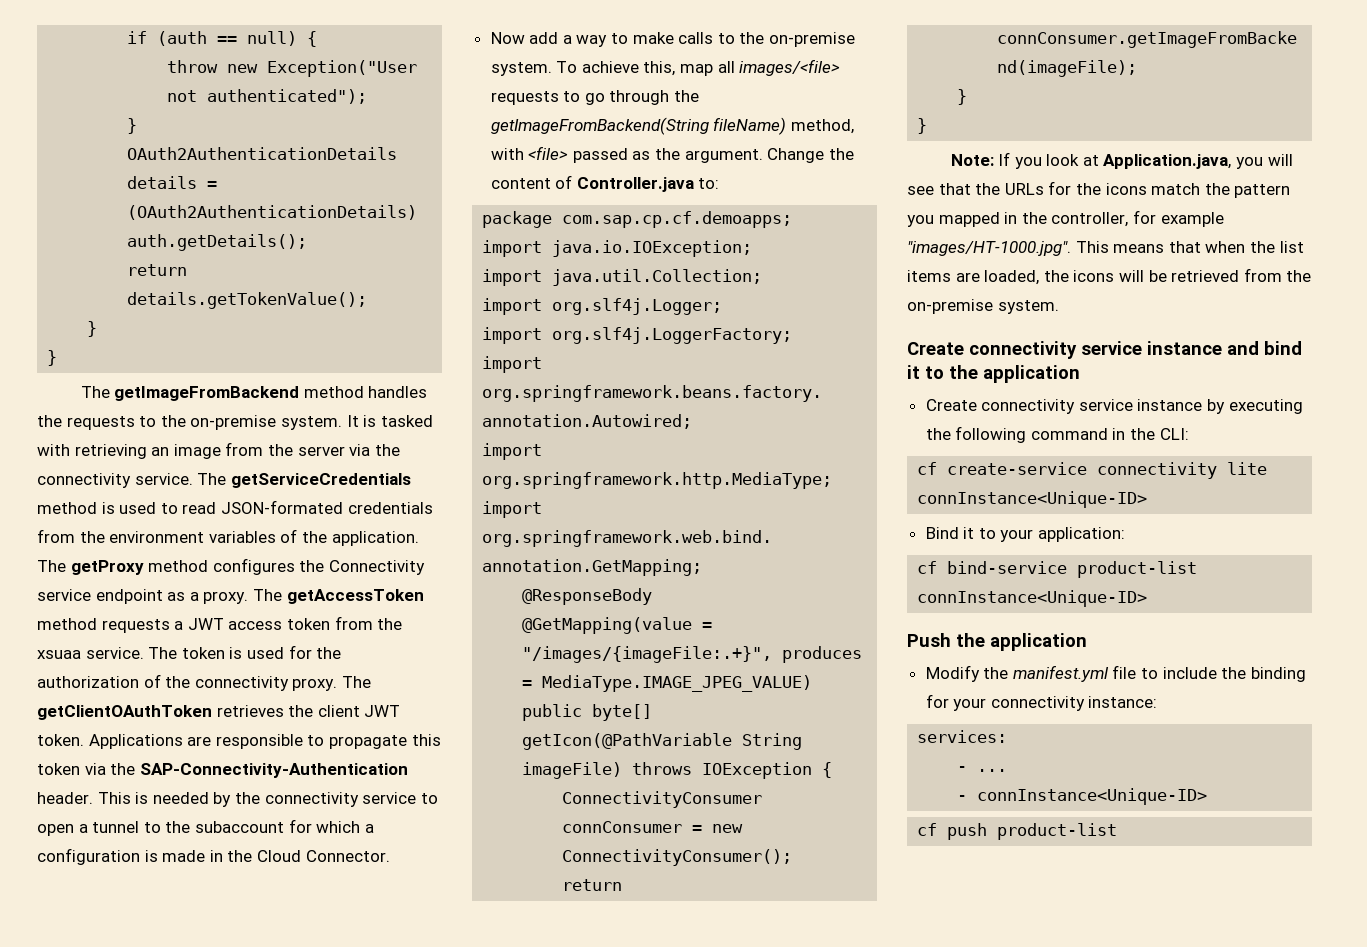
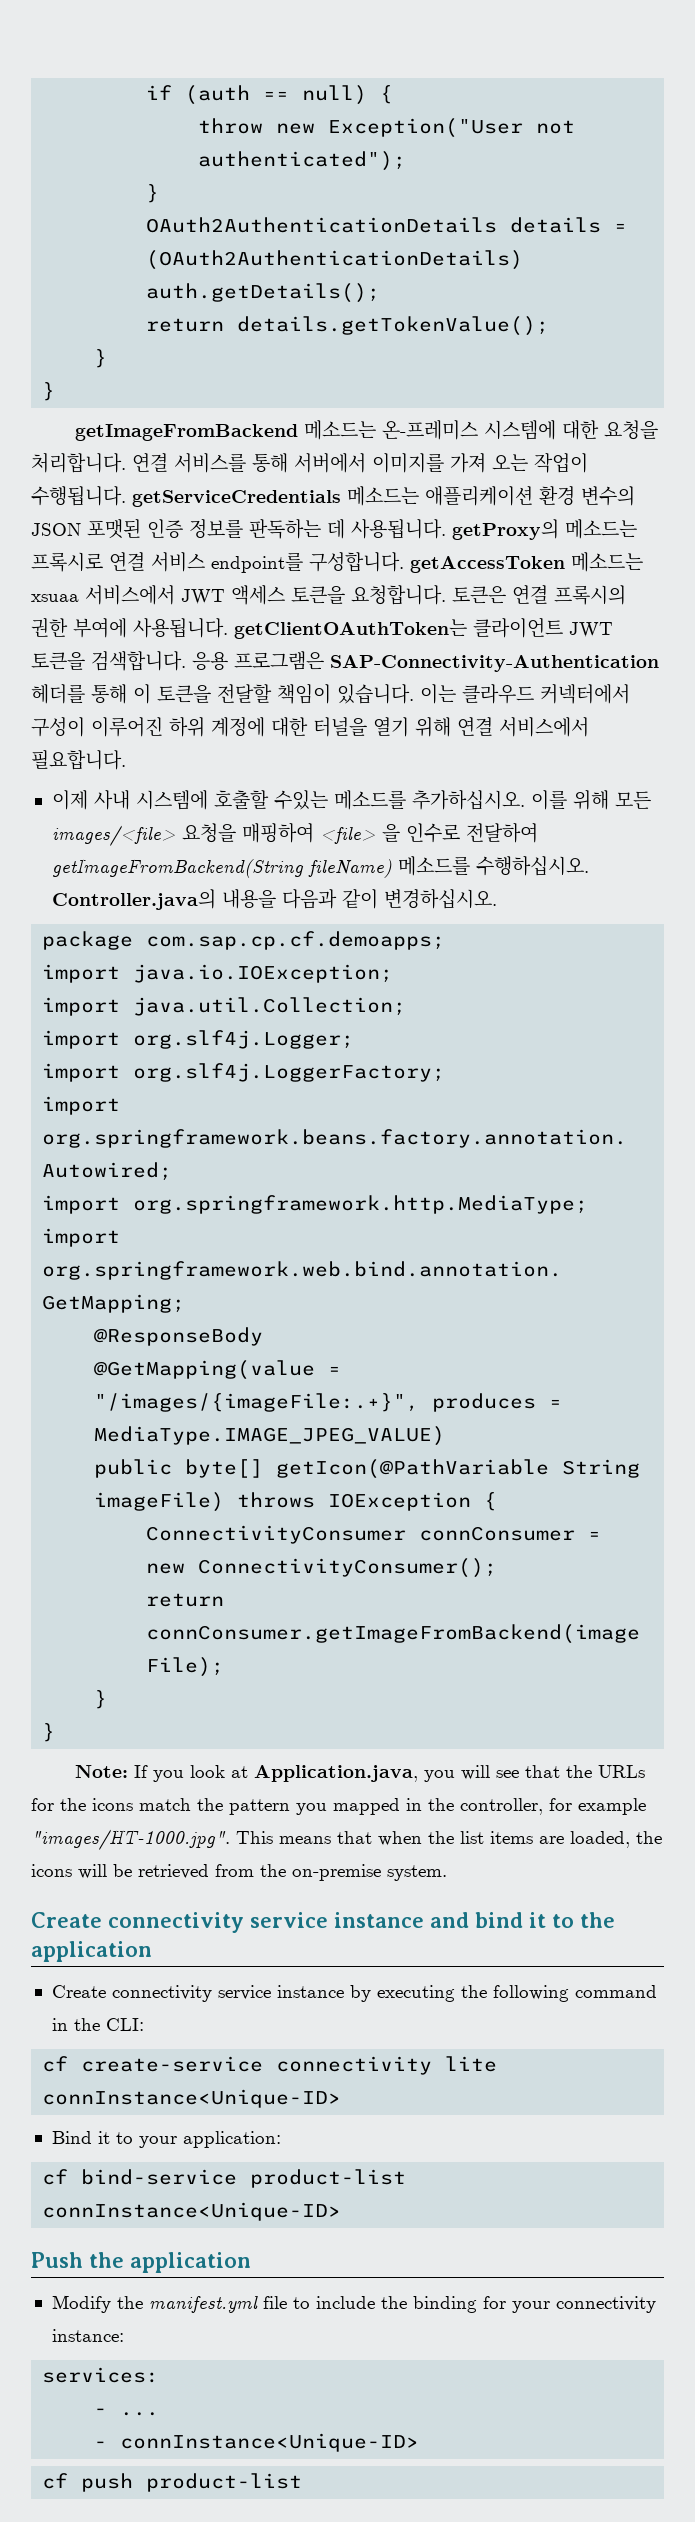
- The getImageFromBackend method handles the requests to the on-premise system. It is tasked with retrieving an image from the server via the connectivity service. The getServiceCredentials method is used to read JSON-formated credentials from the environment variables of the application. The getProxy method configures the Connectivity service endpoint as a proxy. The getAccessToken method requests a JWT access token from the xsuaa service. The token is used for the authorization of the connectivity proxy. The getClientOAuthToken retrieves the client JWT token. Applications are responsible to propagate this token via the SAP-Connectivity-Authentication header. This is needed by the connectivity service to open a tunnel to the subaccount for which a configuration is made in the Cloud Connector.
- Now add a way to make calls to the on-premise system. To achieve this, map all images/<file> requests to go through the getImageFromBackend(String fileName) method, with <file> passed as the argument. Change the content of Controller.java to:
+ getImageFromBackend 메소드는 온-프레미스 시스템에 대한 요청을 처리합니다. 연결 서비스를 통해 서버에서 이미지를 가져 오는 작업이 수행됩니다. getServiceCredentials 메소드는 애플리케이션 환경 변수의 JSON 포맷된 인증 정보를 판독하는 데 사용됩니다. getProxy의 메소드는 프록시로 연결 서비스 endpoint를 구성합니다. getAccessToken 메소드는 xsuaa 서비스에서 JWT 액세스 토큰을 요청합니다. 토큰은 연결 프록시의 권한 부여에 사용됩니다. getClientOAuthToken는 클라이언트 JWT 토큰을 검색합니다. 응용 프로그램은 SAP-Connectivity-Authentication 헤더를 통해 이 토큰을 전달할 책임이 있습니다. 이는 클라우드 커넥터에서 구성이 이루어진 하위 계정에 대한 터널을 열기 위해 연결 서비스에서 필요합니다.
+ 이제 사내 시스템에 호출할 수있는 메소드를 추가하십시오. 이를 위해 모든 images/<file> 요청을 매핑하여 <file> 을 인수로 전달하여 getImageFromBackend(String fileName) 메소드를 수행하십시오. Controller.java의 내용을 다음과 같이 변경하십시오.

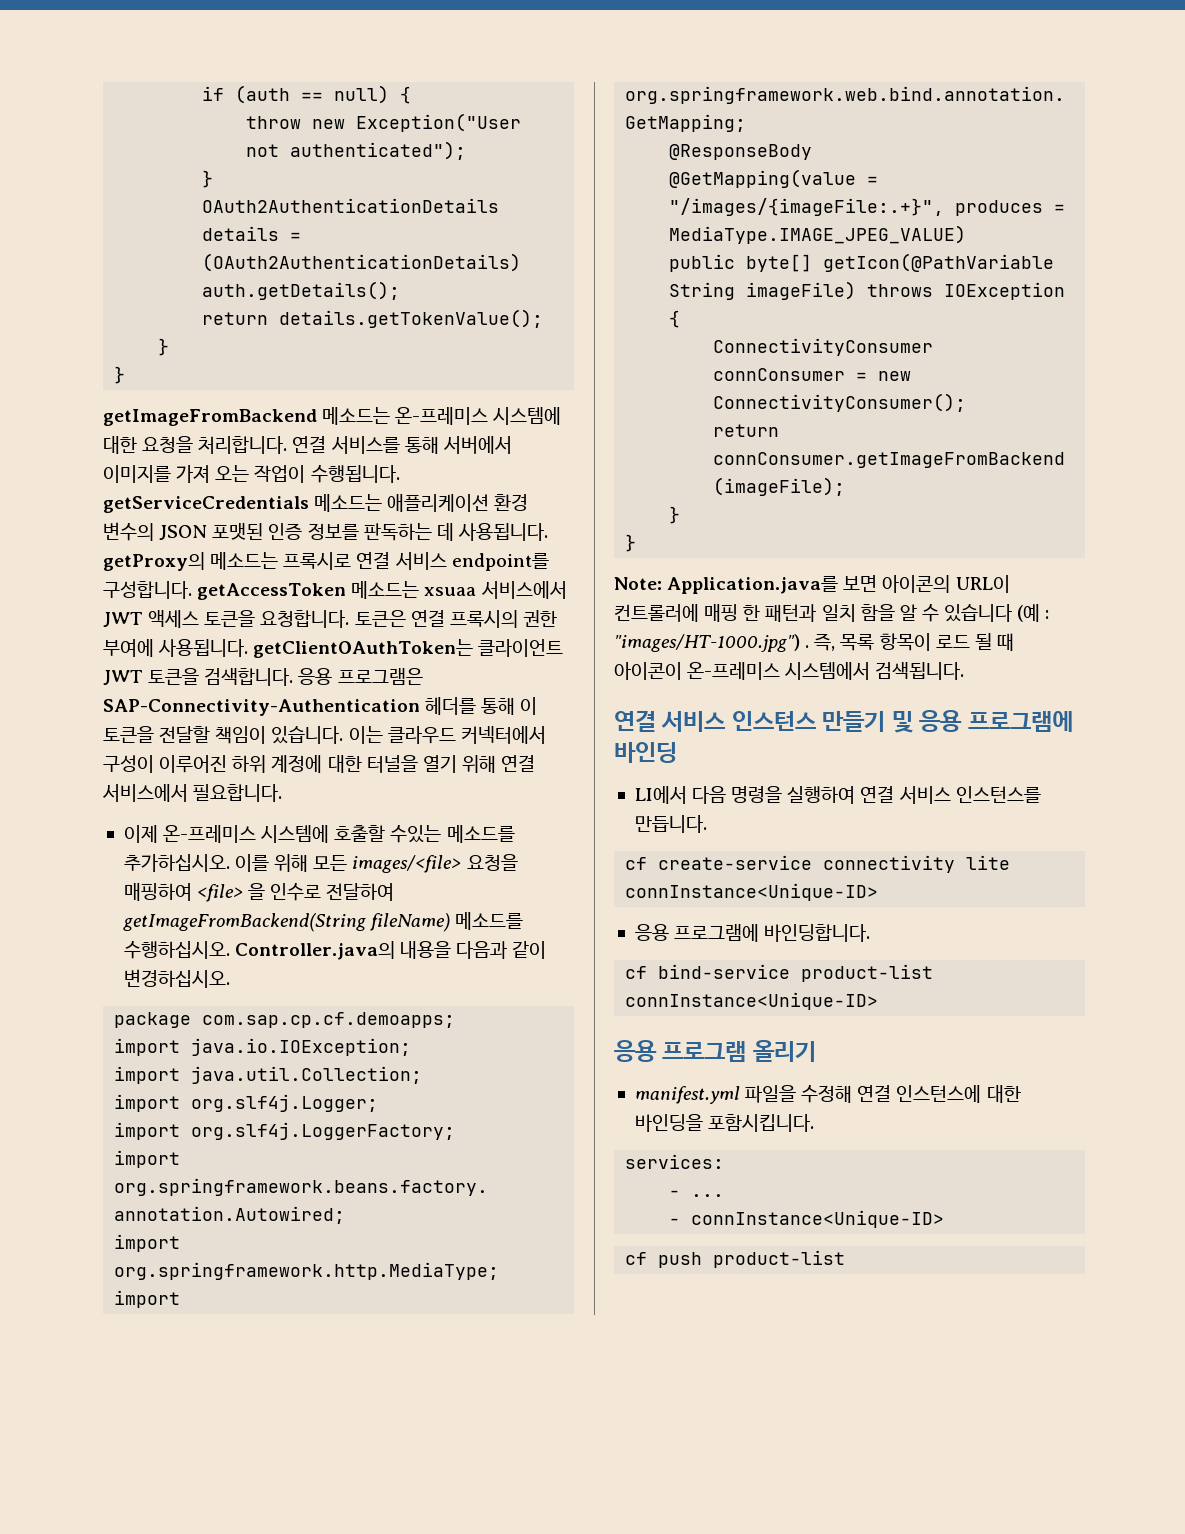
- 이제 사내 시스템에 호출할 수있는 메소드를 추가하십시오.
+ 이제 온-프레미스 시스템에 호출할 수있는 메소드를 추가하십시오.
- Note: If you look at Application.java, you will see that the URLs for the icons match the pattern you mapped in the controller, for example "images/HT-1000.jpg". This means that when the list items are loaded, the icons will be retrieved from the on-premise system.
- Create connectivity service instance and bind it to the application
- Create connectivity service instance by executing the following command in the CLI:
+ Note: Application.java를 보면 아이콘의 URL이 컨트롤러에 매핑 한 패턴과 일치 함을 알 수 있습니다 (예 : "images/HT-1000.jpg") . 즉, 목록 항목이 로드 될 때 아이콘이 온-프레미스 시스템에서 검색됩니다.
+ 연결 서비스 인스턴스 만들기 및 응용 프로그램에 바인딩
+ LI에서 다음 명령을 실행하여 연결 서비스 인스턴스를 만듭니다.
- Bind it to your application:
+ 응용 프로그램에 바인딩합니다.
- Push the application
- Modify the manifest.yml file to include the binding for your connectivity instance:
+ 응용 프로그램 올리기
+ manifest.yml 파일을 수정해 연결 인스턴스에 대한 바인딩을 포함시킵니다.

